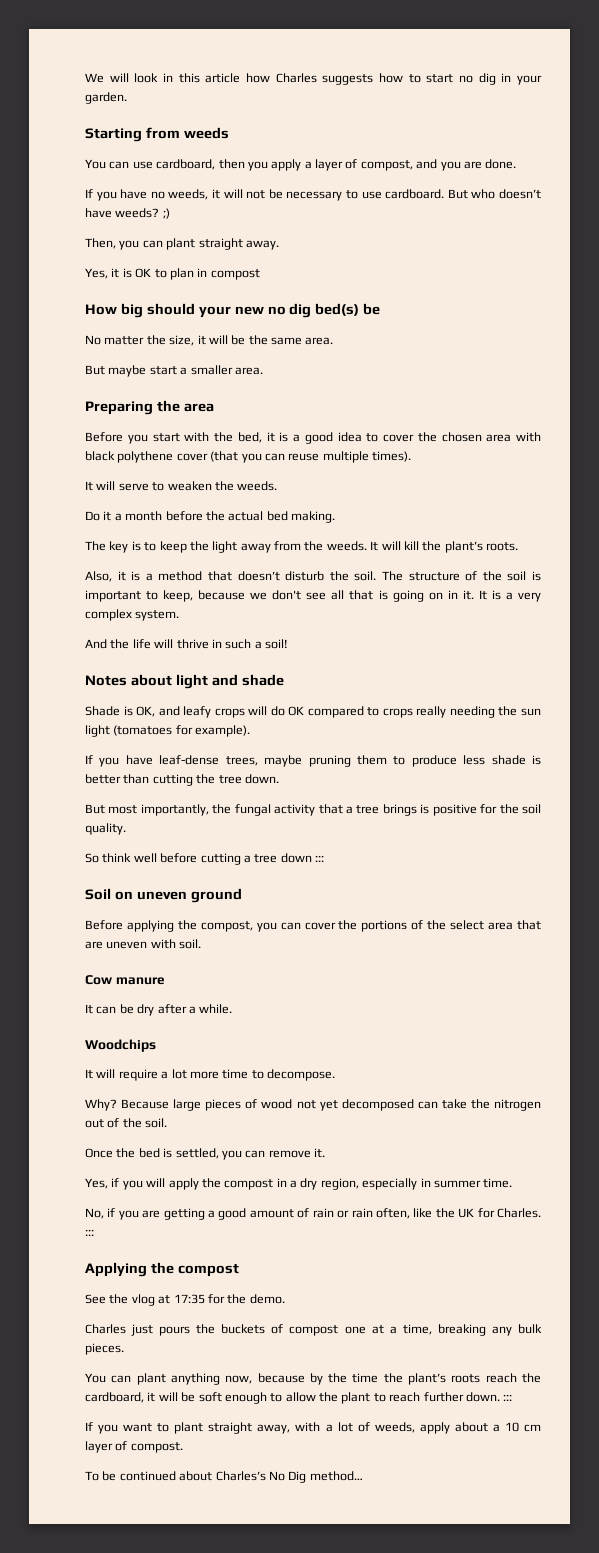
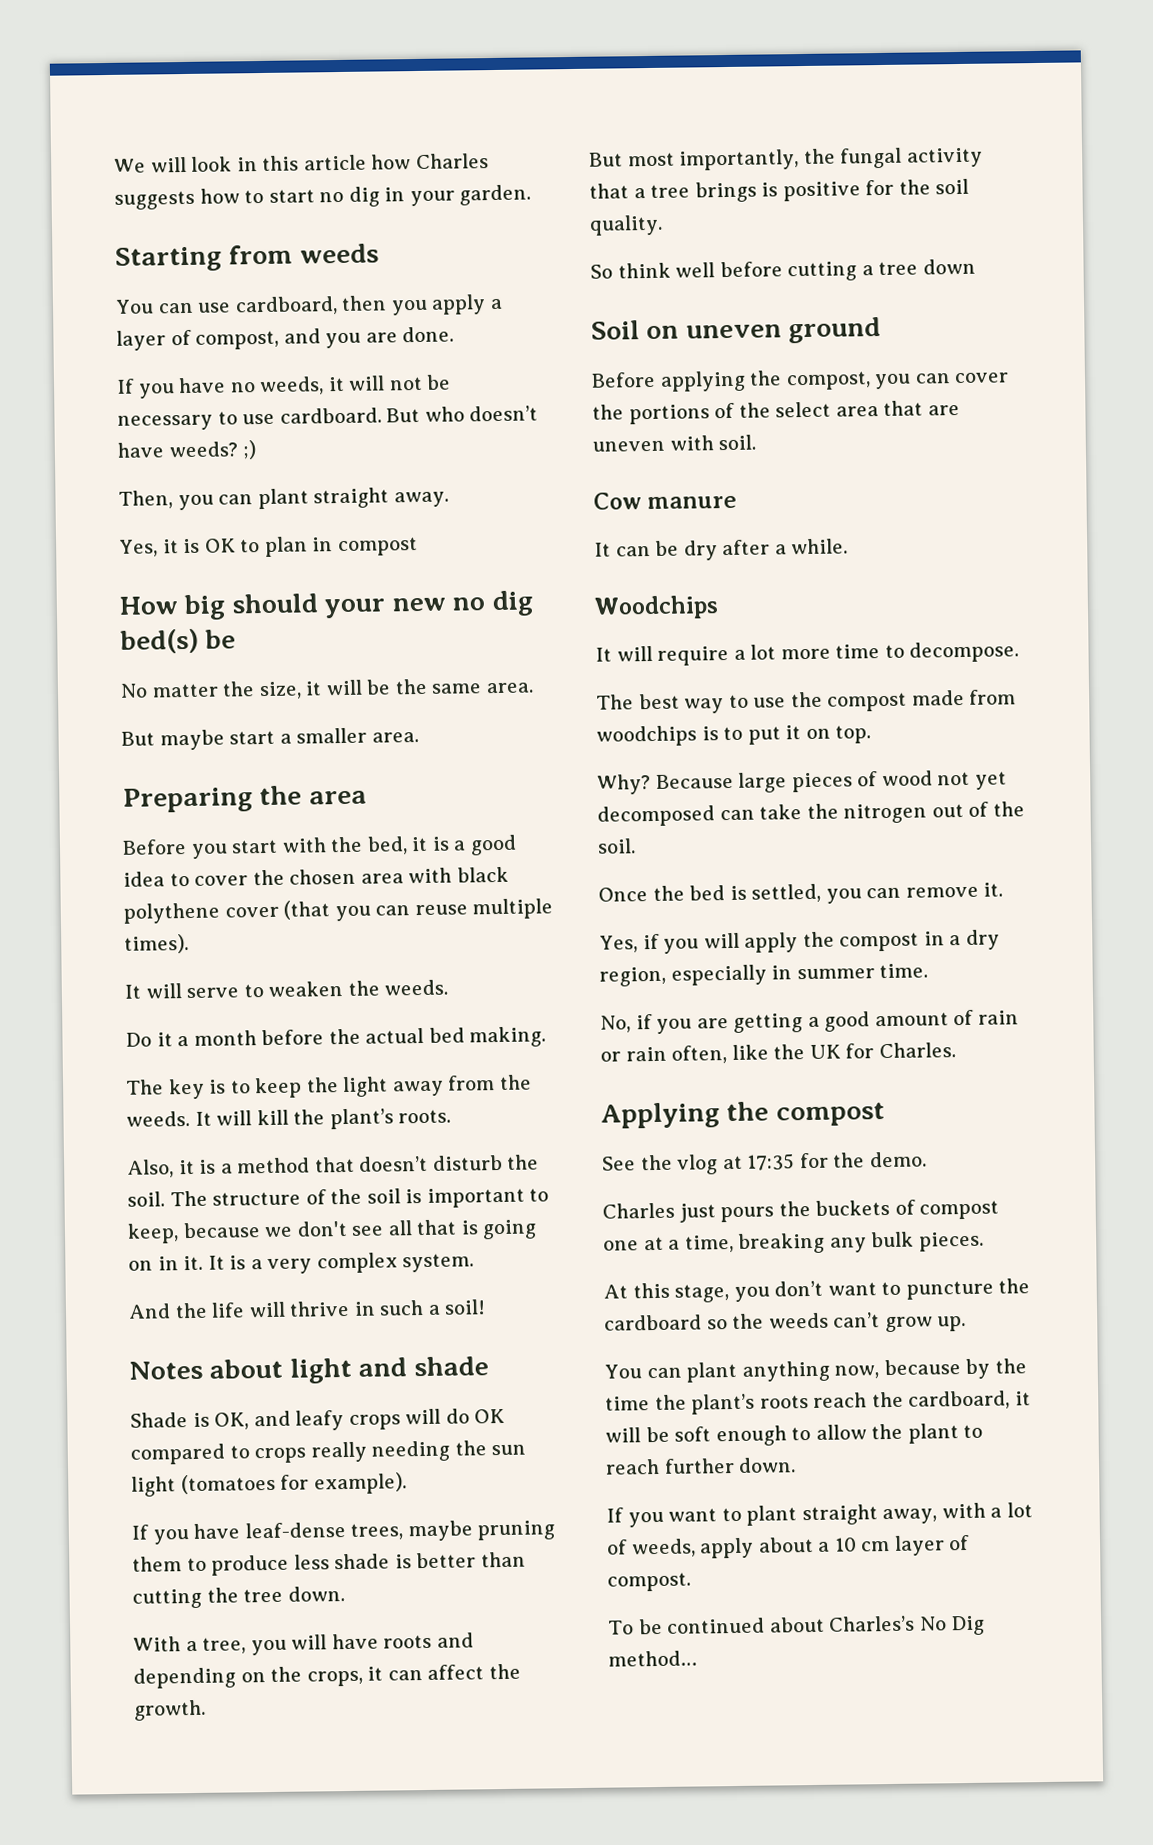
+ With a tree, you will have roots and depending on the crops, it can affect the growth.
- So think well before cutting a tree down :::
+ So think well before cutting a tree down
+ The best way to use the compost made from woodchips is to put it on top.
- No, if you are getting a good amount of rain or rain often, like the UK for Charles. :::
+ No, if you are getting a good amount of rain or rain often, like the UK for Charles.
+ At this stage, you don’t want to puncture the cardboard so the weeds can’t grow up.
- You can plant anything now, because by the time the plant’s roots reach the cardboard, it will be soft enough to allow the plant to reach further down. :::
+ You can plant anything now, because by the time the plant’s roots reach the cardboard, it will be soft enough to allow the plant to reach further down.

